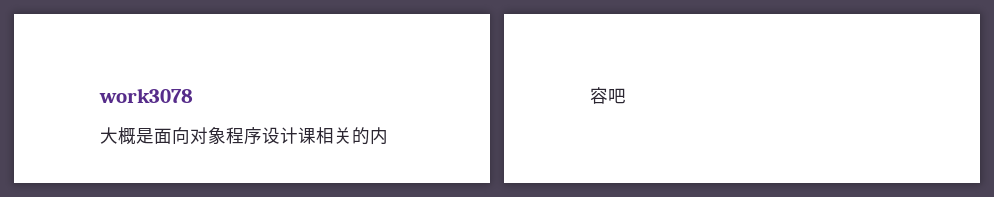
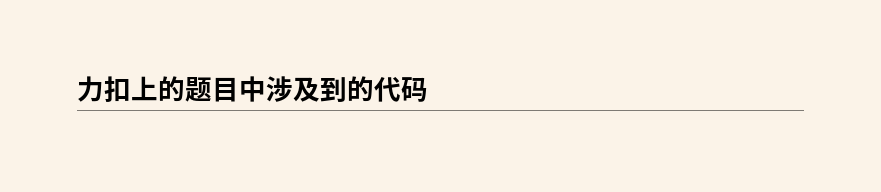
- work3078
- 大概是面向对象程序设计课相关的内容吧
+ 力扣上的题目中涉及到的代码

